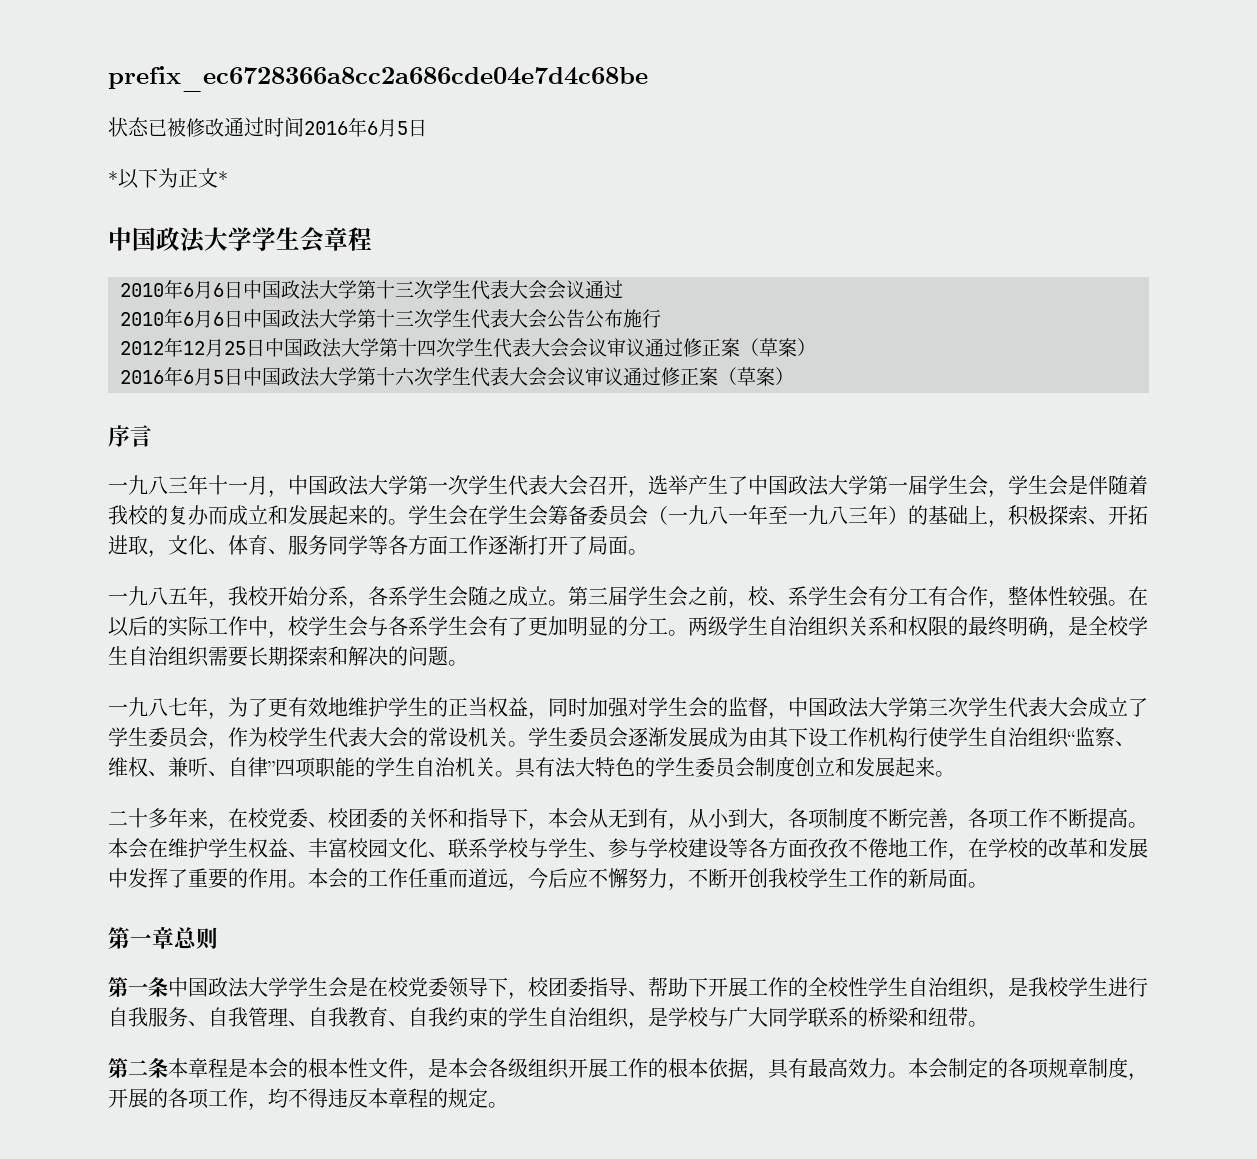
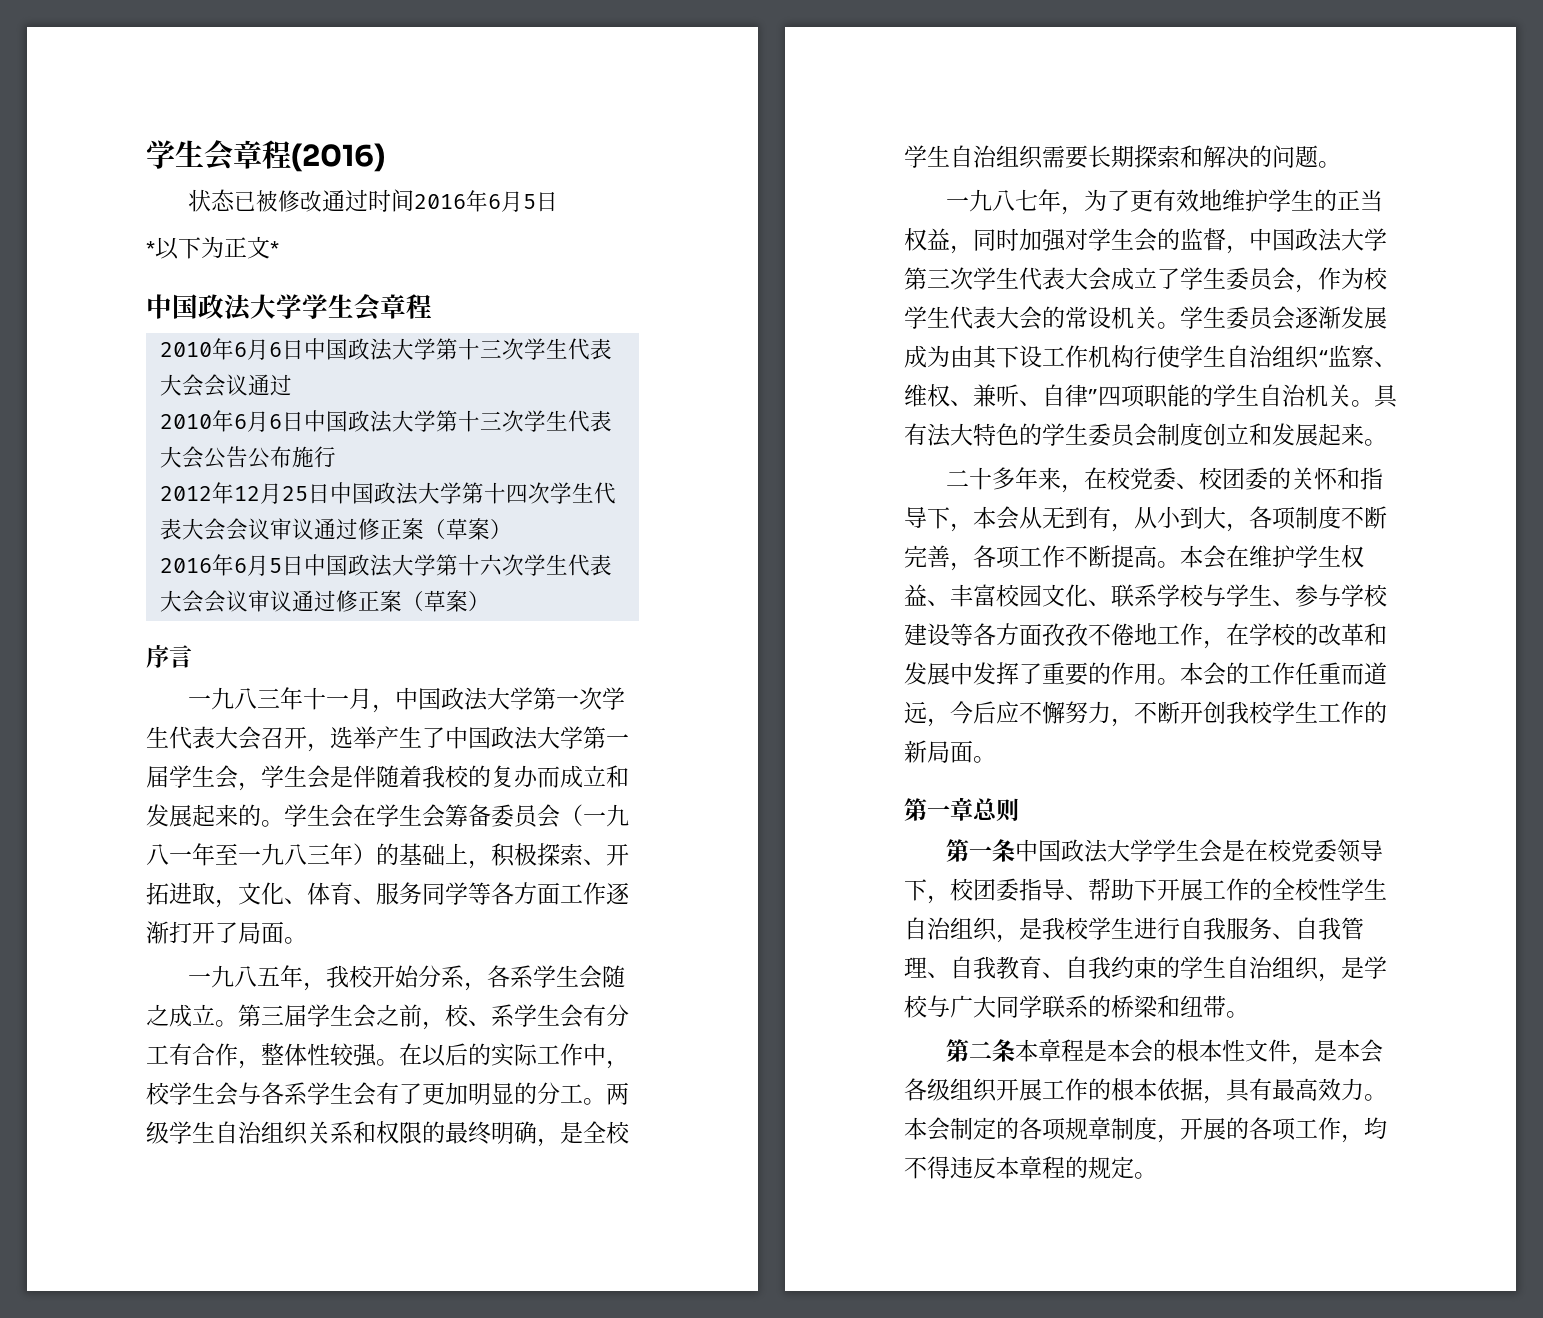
- prefix_ec6728366a8cc2a686cde04e7d4c68be
+ 学生会章程(2016)

